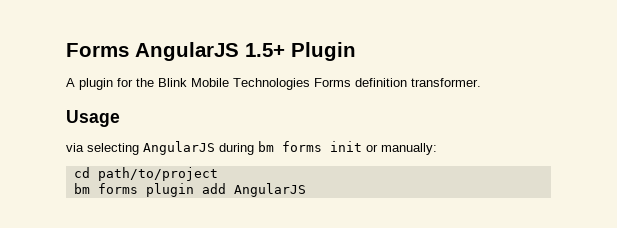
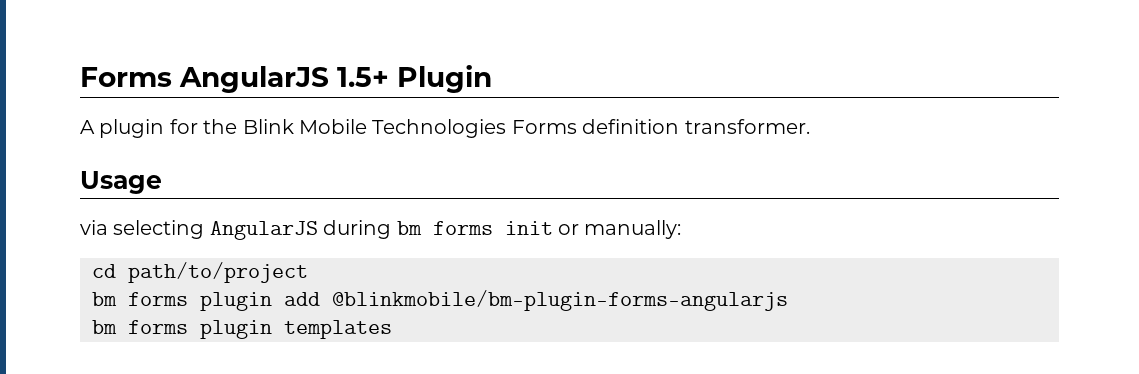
- bm forms plugin add AngularJS
+ bm forms plugin add @blinkmobile/bm-plugin-forms-angularjs
+ bm forms plugin templates

